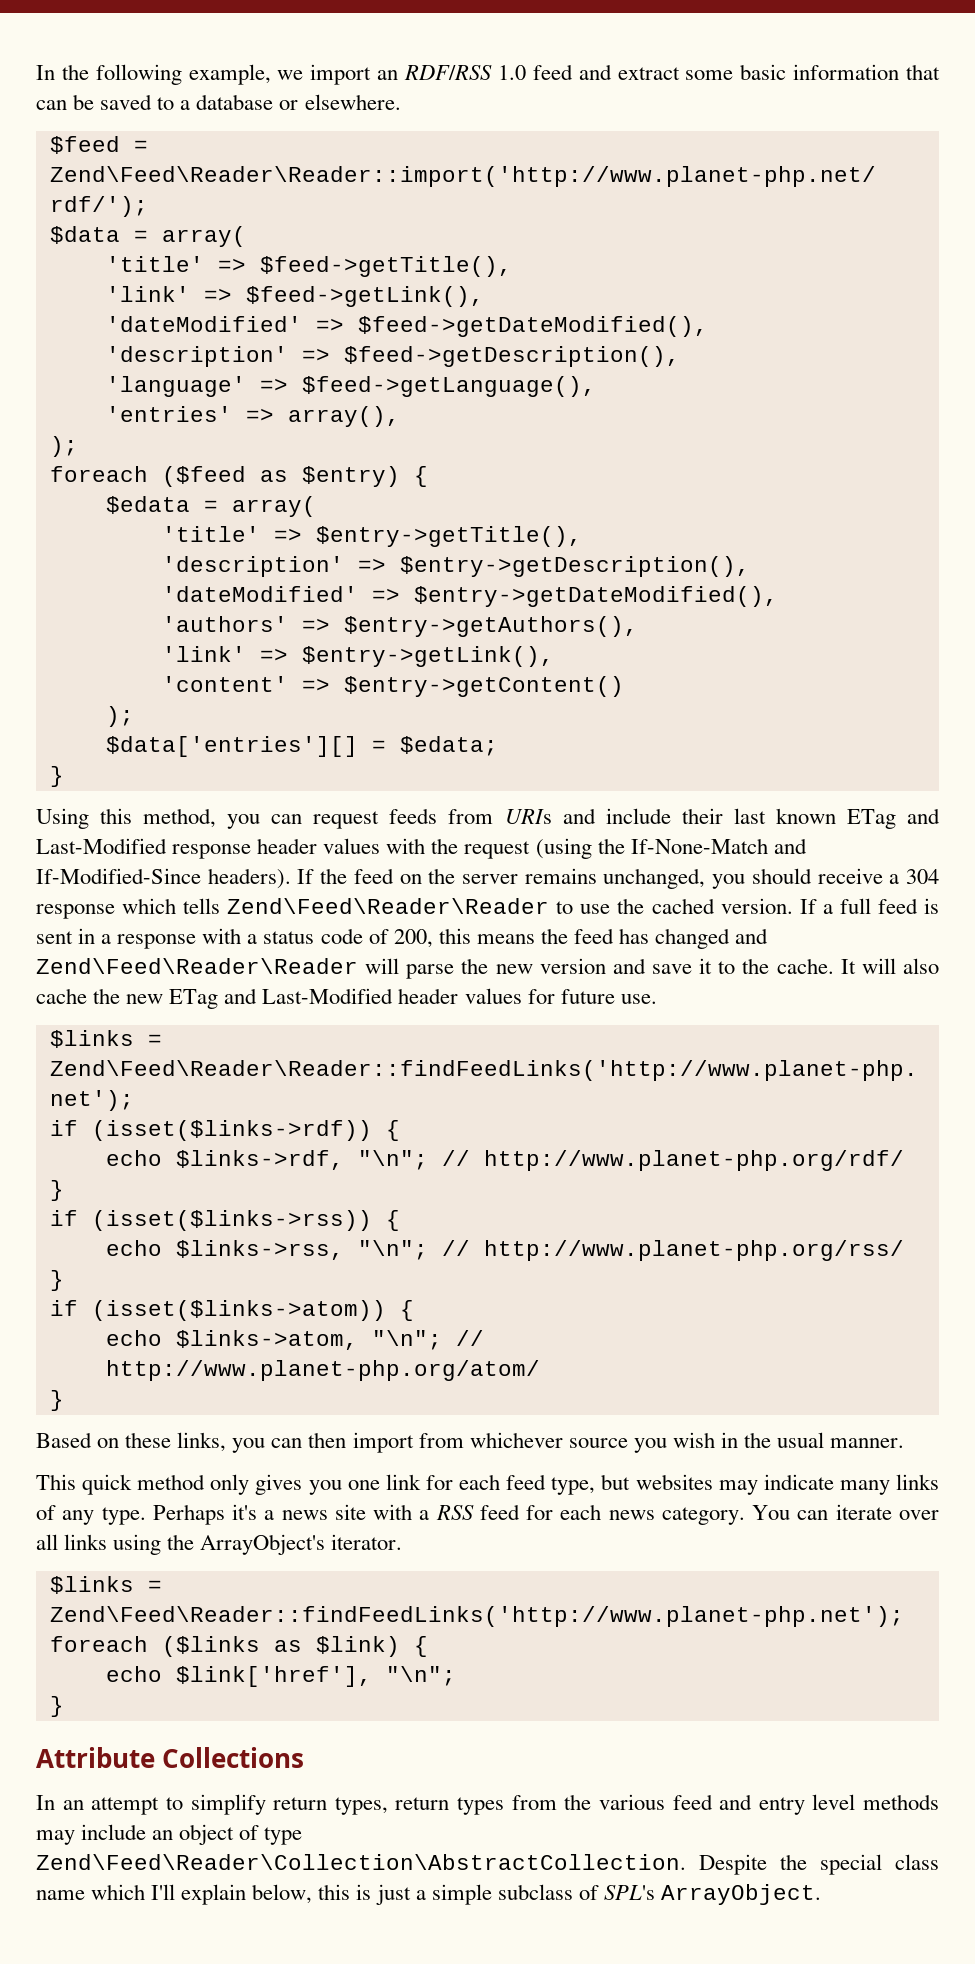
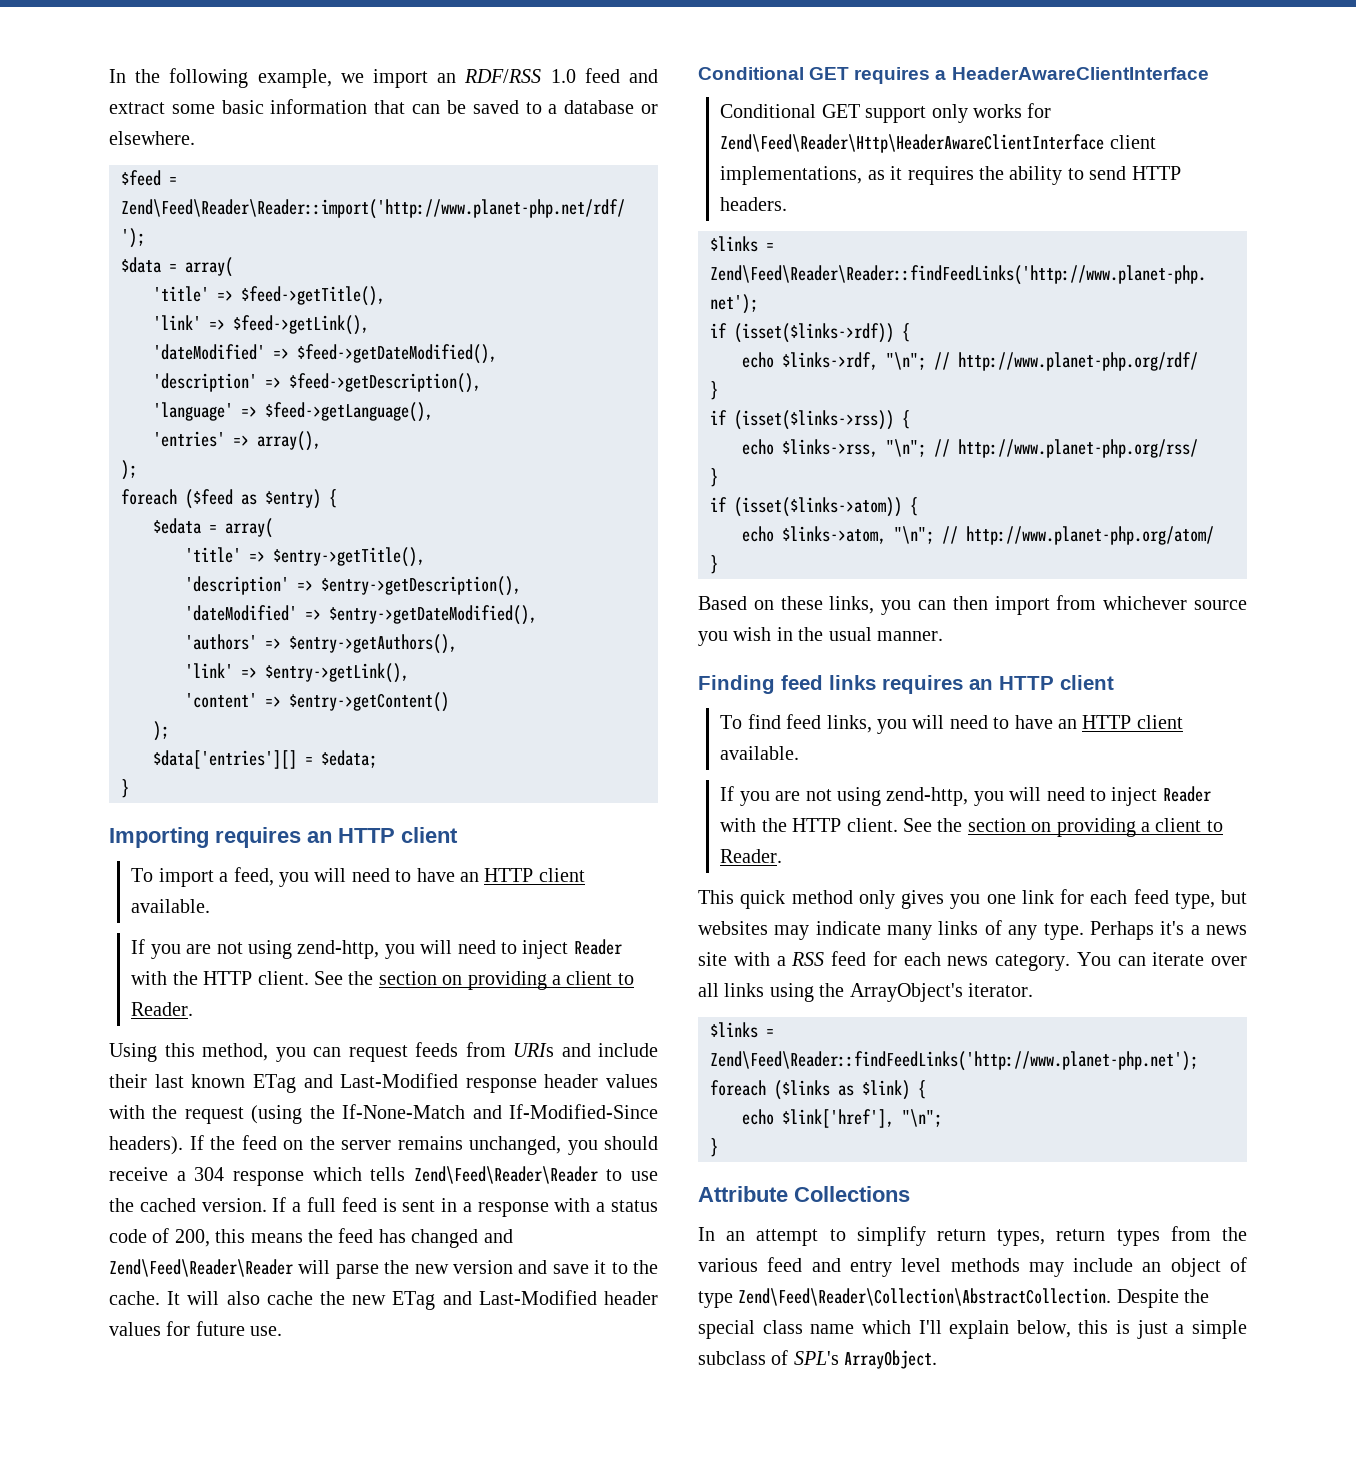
+ Importing requires an HTTP client
+ To import a feed, you will need to have an HTTP client available.
+ If you are not using zend-http, you will need to inject Reader with the HTTP client. See the section on providing a client to Reader.
+ Conditional GET requires a HeaderAwareClientInterface
+ Conditional GET support only works for Zend\Feed\Reader\Http\HeaderAwareClientInterface client implementations, as it requires the ability to send HTTP headers.
+ Finding feed links requires an HTTP client
+ To find feed links, you will need to have an HTTP client available.
+ If you are not using zend-http, you will need to inject Reader with the HTTP client. See the section on providing a client to Reader.

